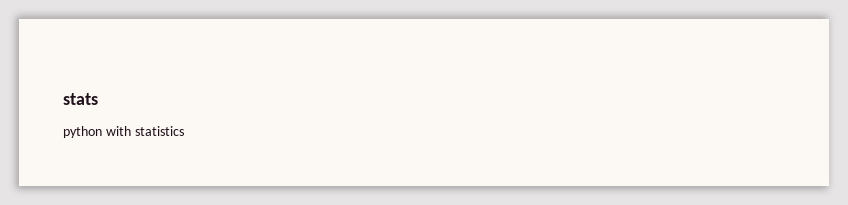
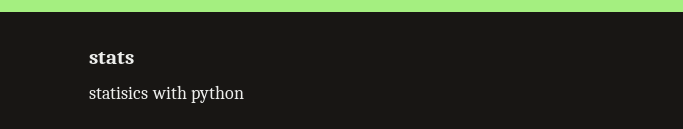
- python with statistics
+ statisics with python

